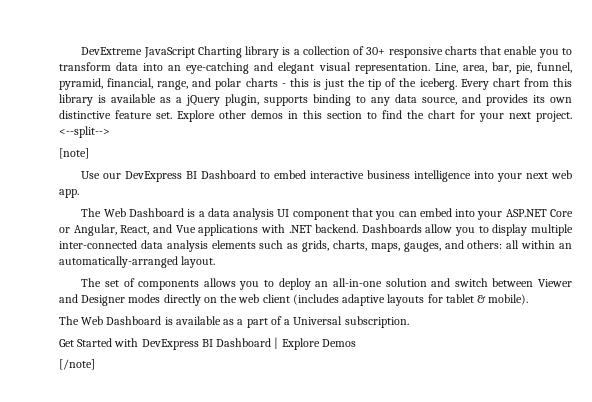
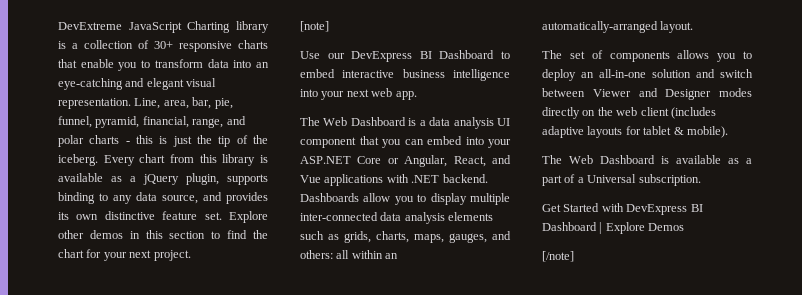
- <--split-->

